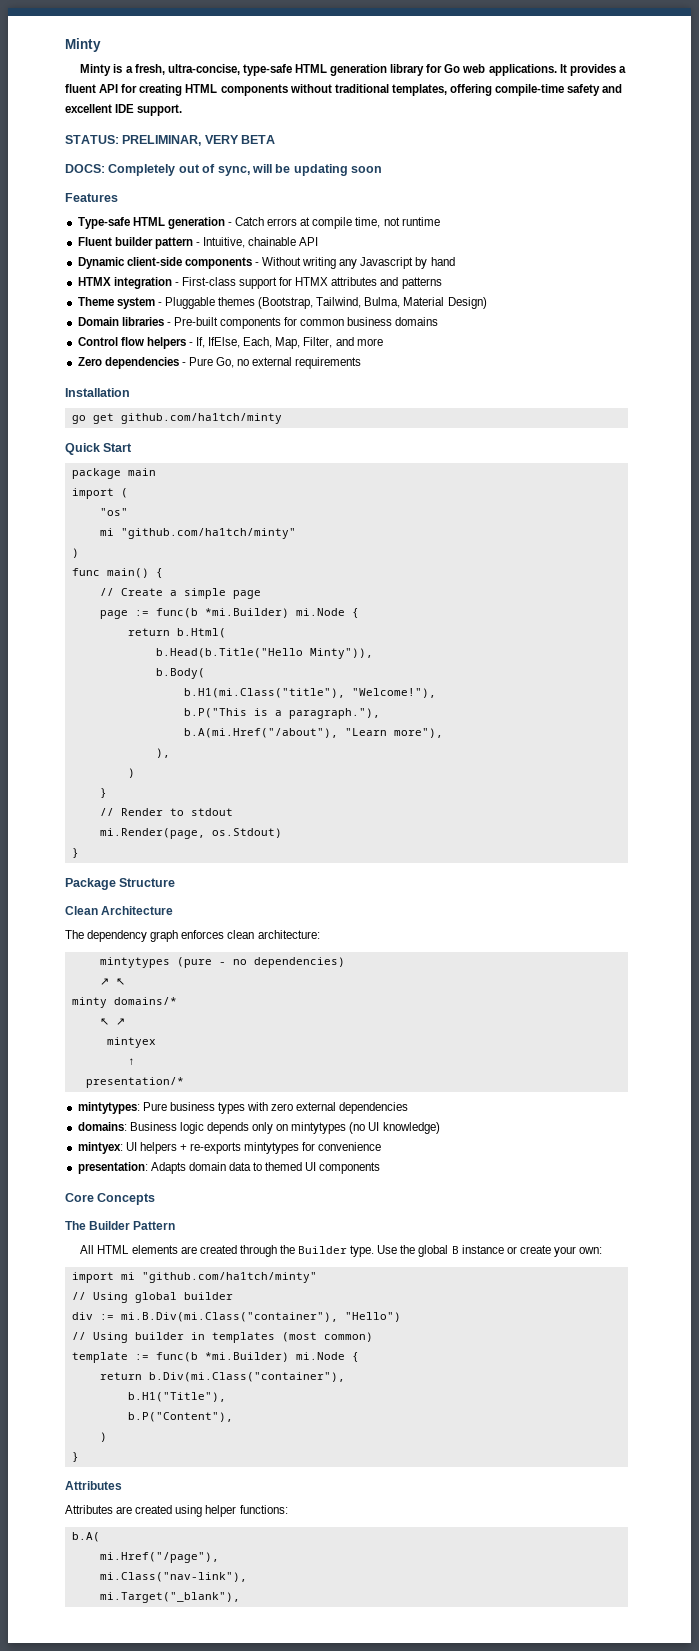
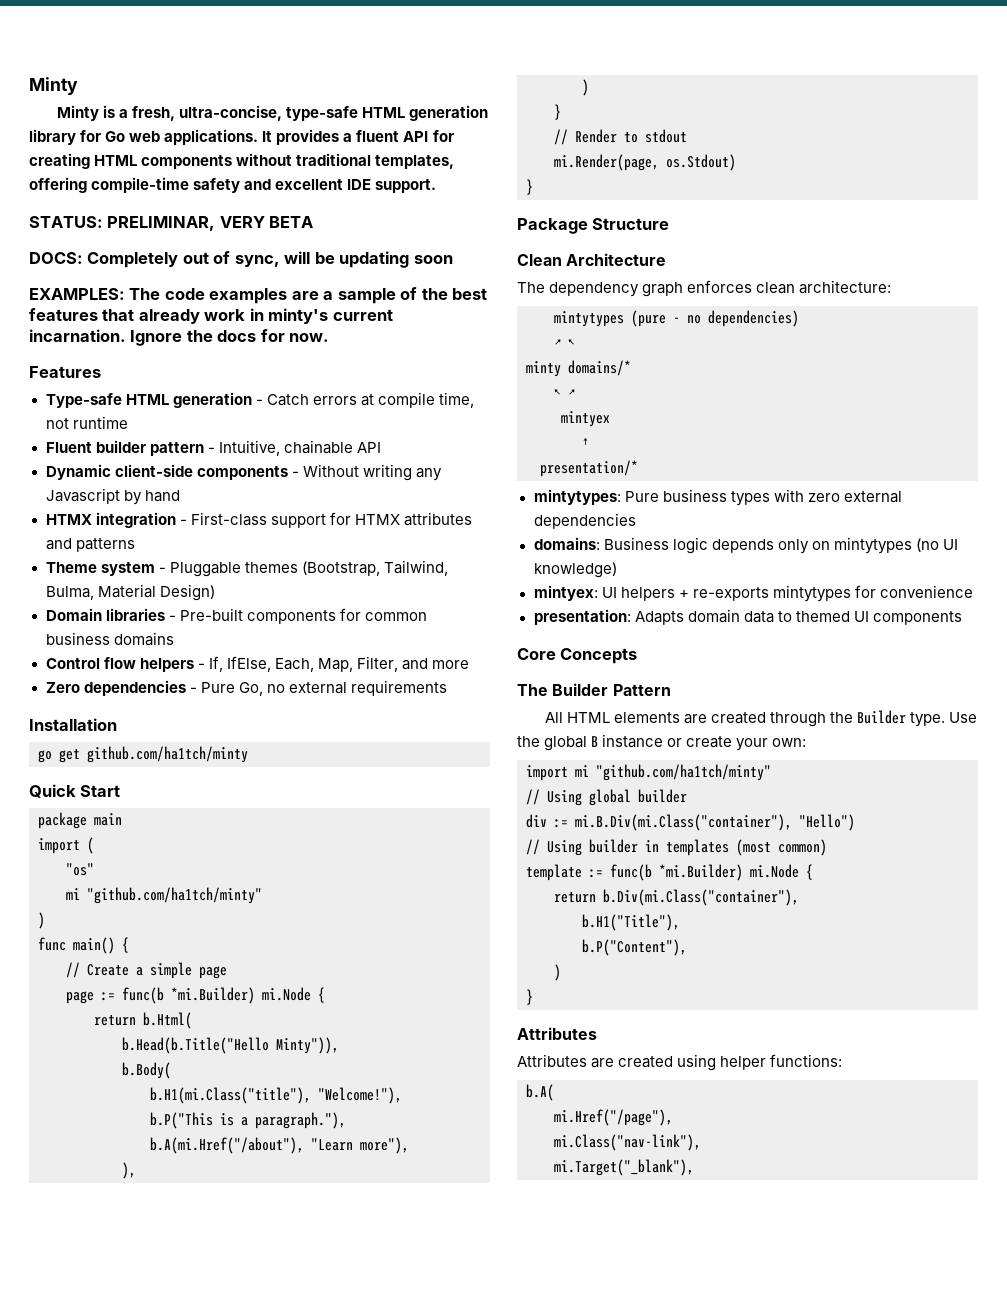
+ EXAMPLES: The code examples are a sample of the best features that already work in minty's current incarnation. Ignore the docs for now.

